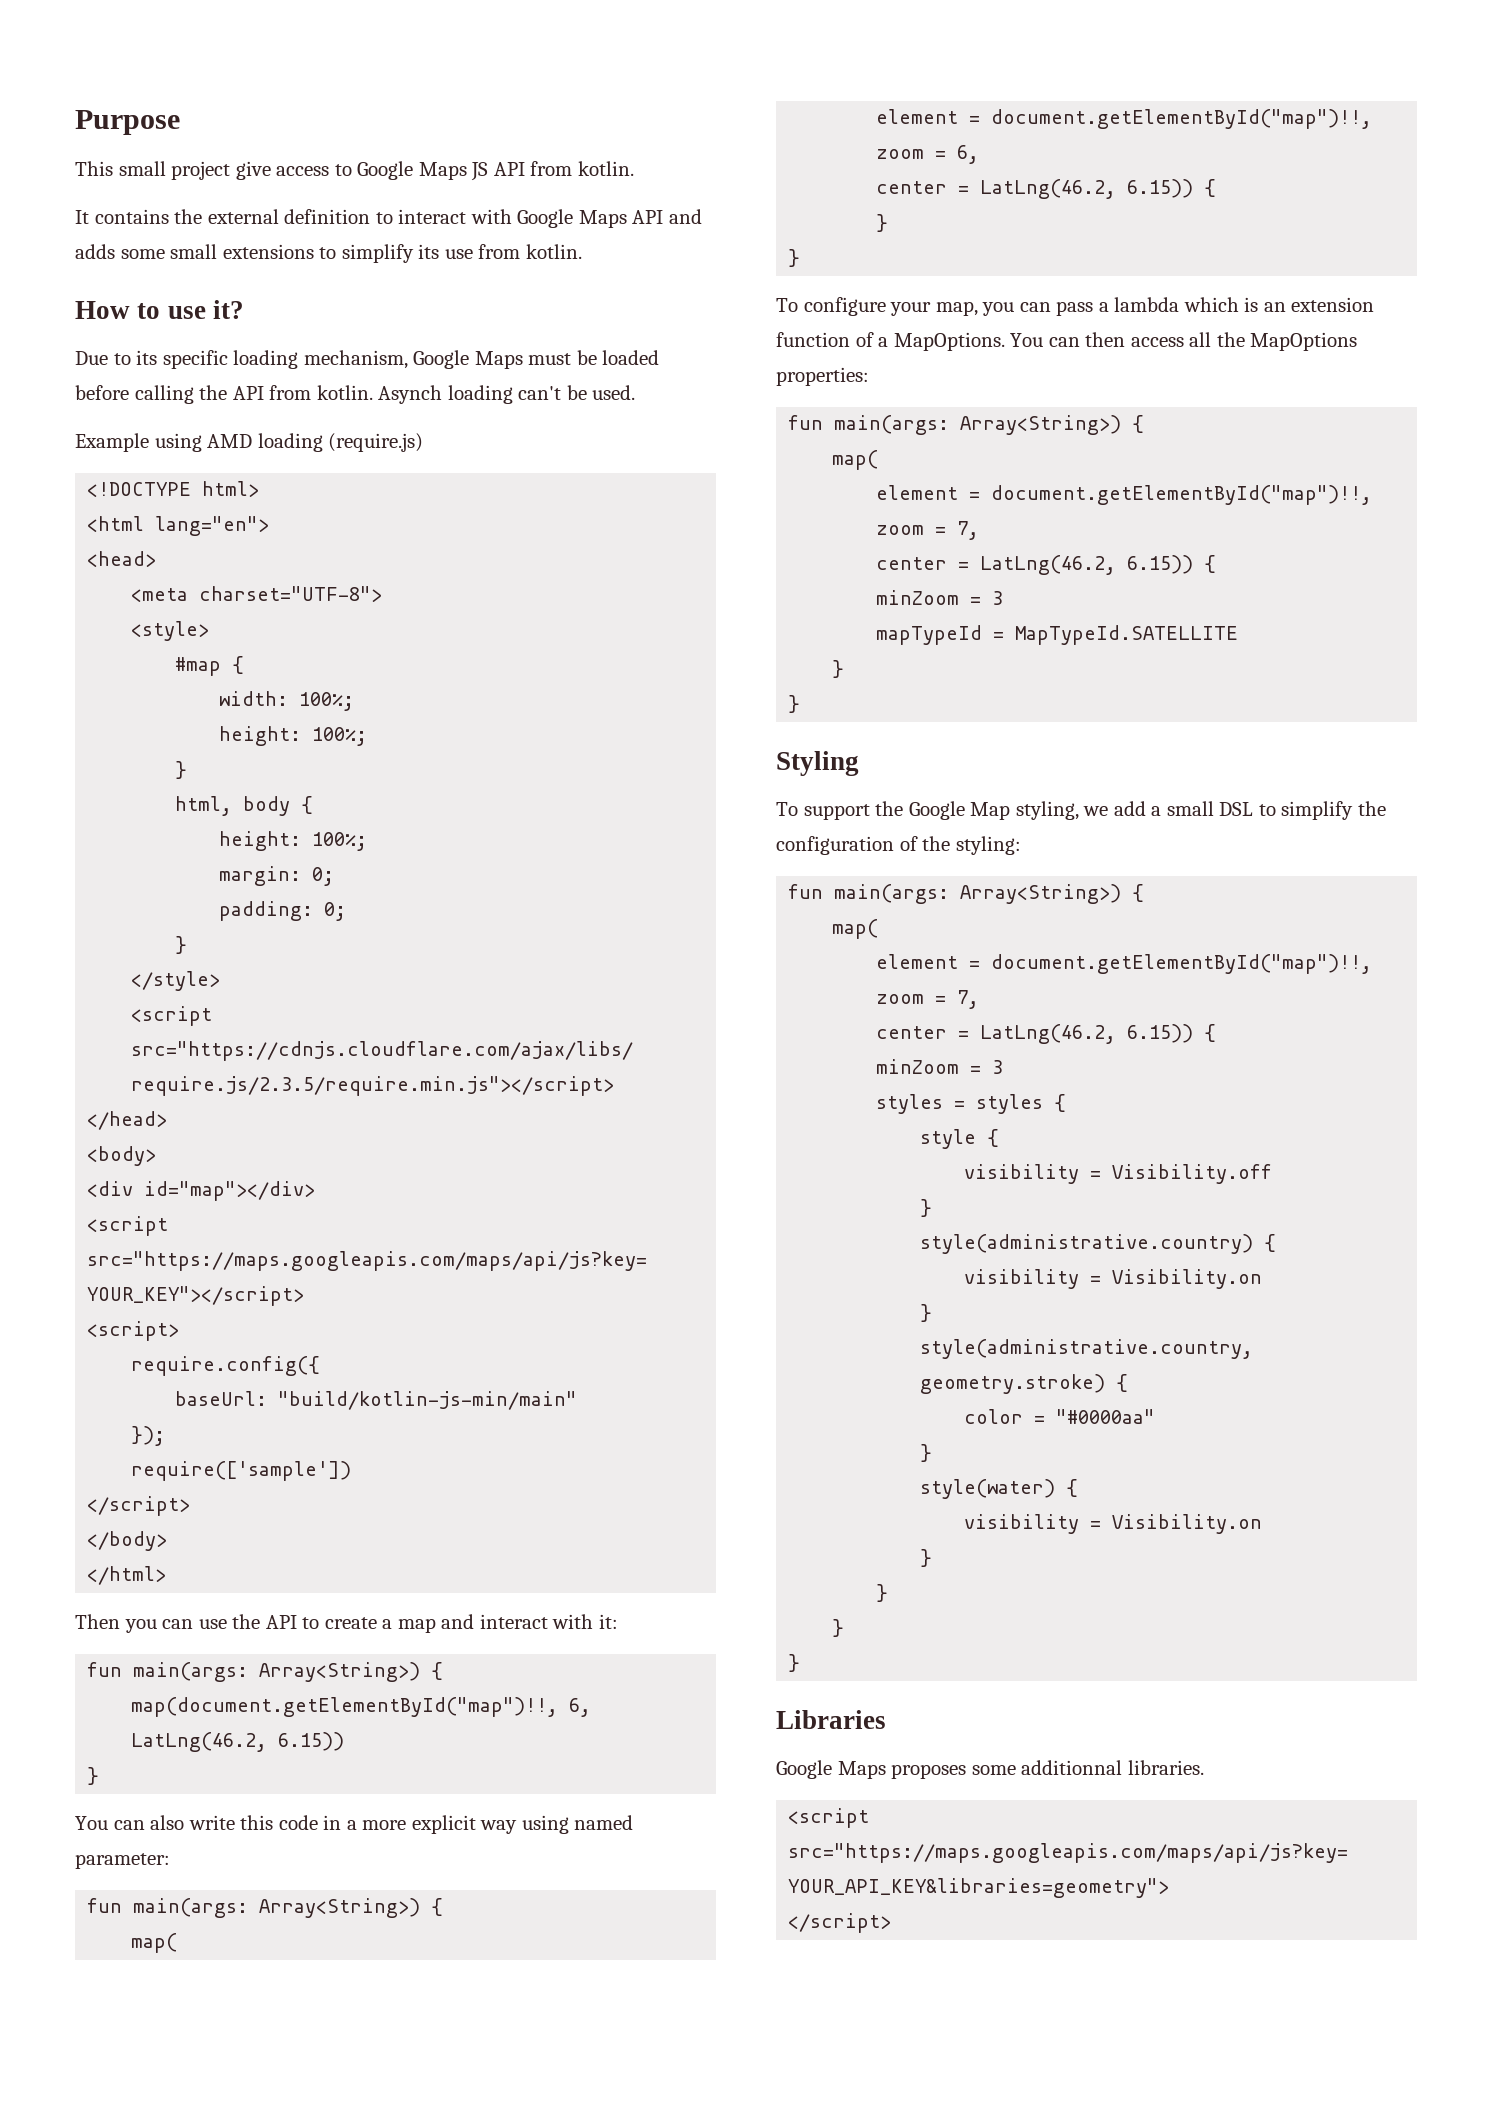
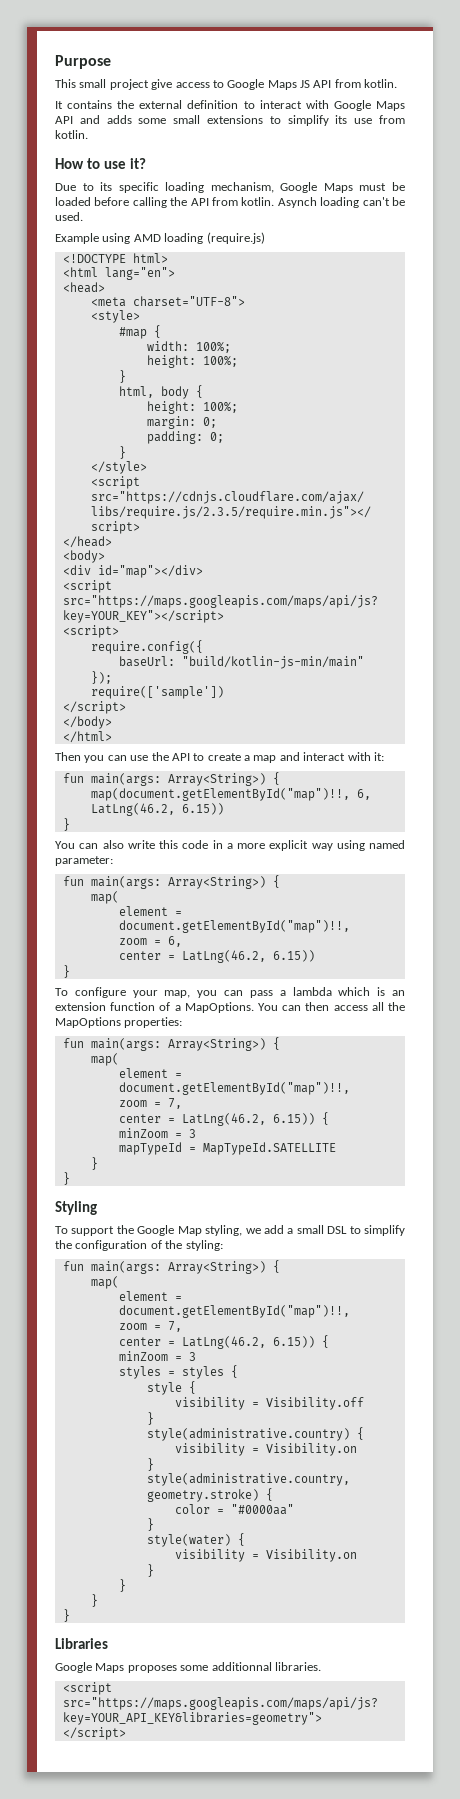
  zoom = 6,
- center = LatLng(46.2, 6.15)) {
- }
+ center = LatLng(46.2, 6.15))

